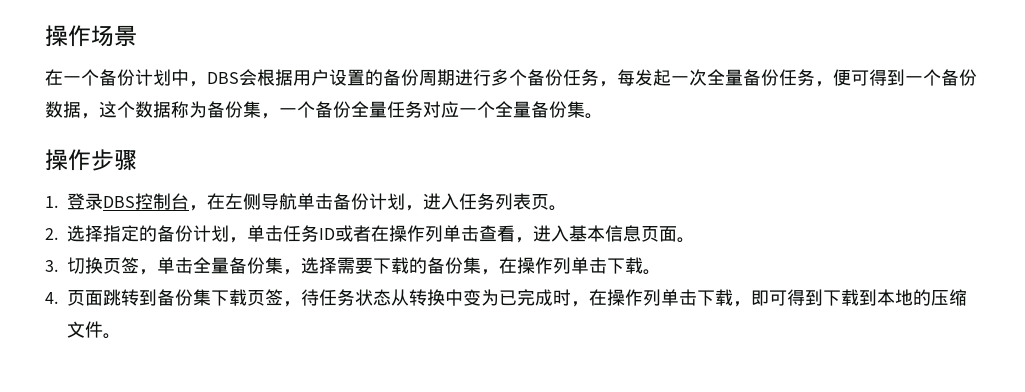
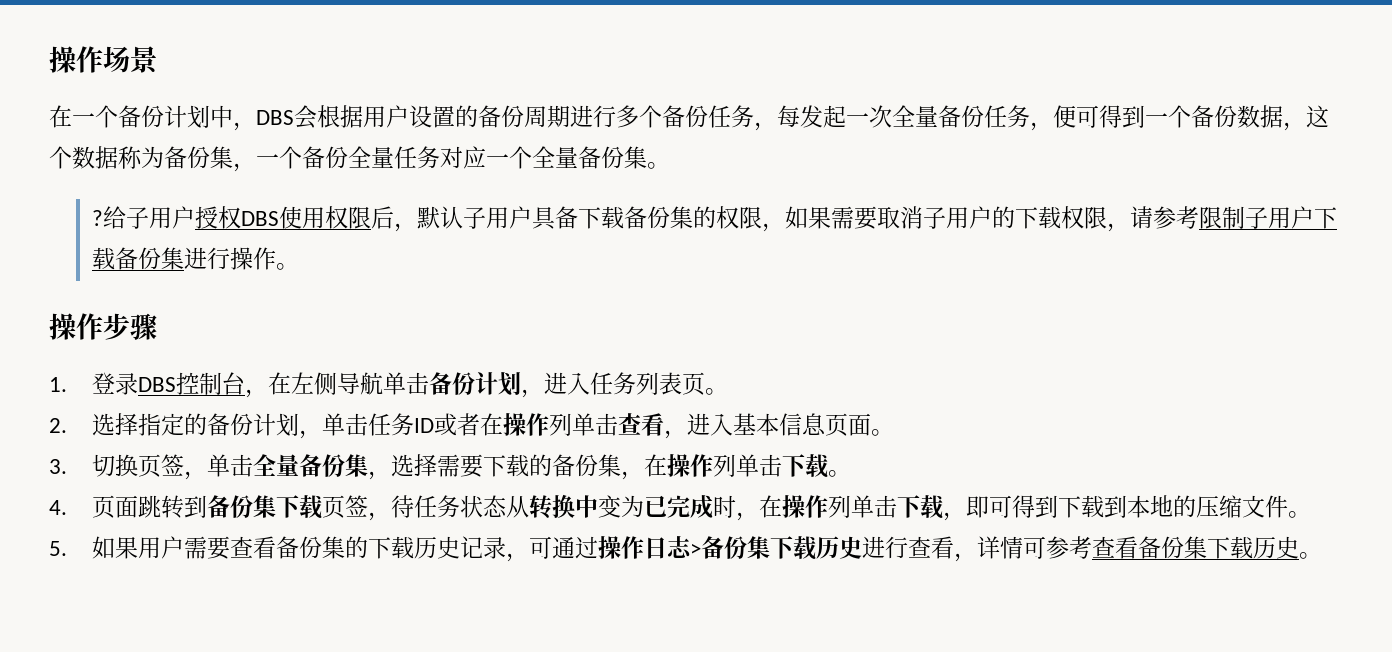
+ ?给子用户授权DBS使用权限后，默认子用户具备下载备份集的权限，如果需要取消子用户的下载权限，请参考限制子用户下载备份集进行操作。
+ 5.如果用户需要查看备份集的下载历史记录，可通过操作日志>备份集下载历史进行查看，详情可参考查看备份集下载历史。

